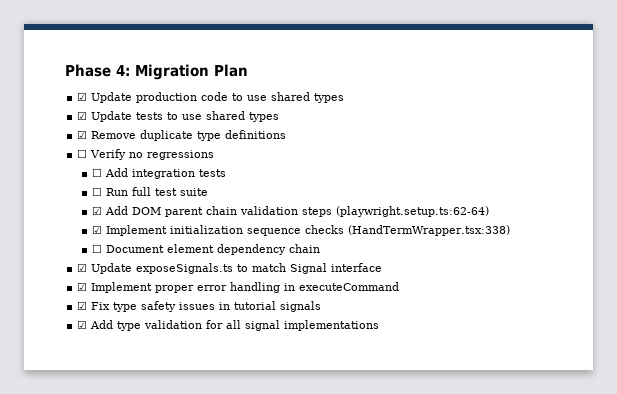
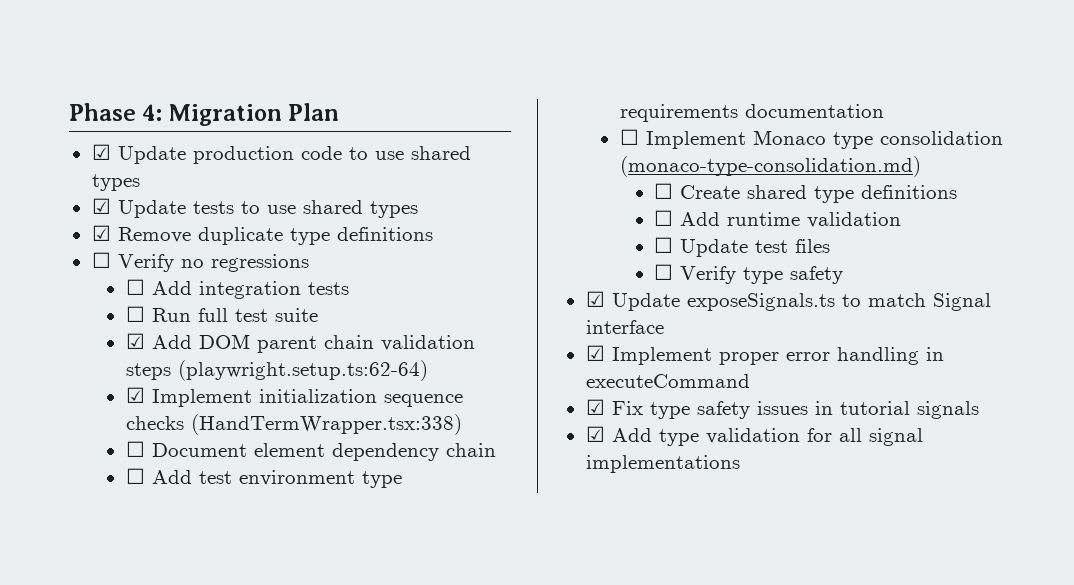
+ ☐ Add test environment type requirements documentation
+ ☐ Implement Monaco type consolidation (monaco-type-consolidation.md)
+ ☐ Create shared type definitions
+ ☐ Add runtime validation
+ ☐ Update test files
+ ☐ Verify type safety

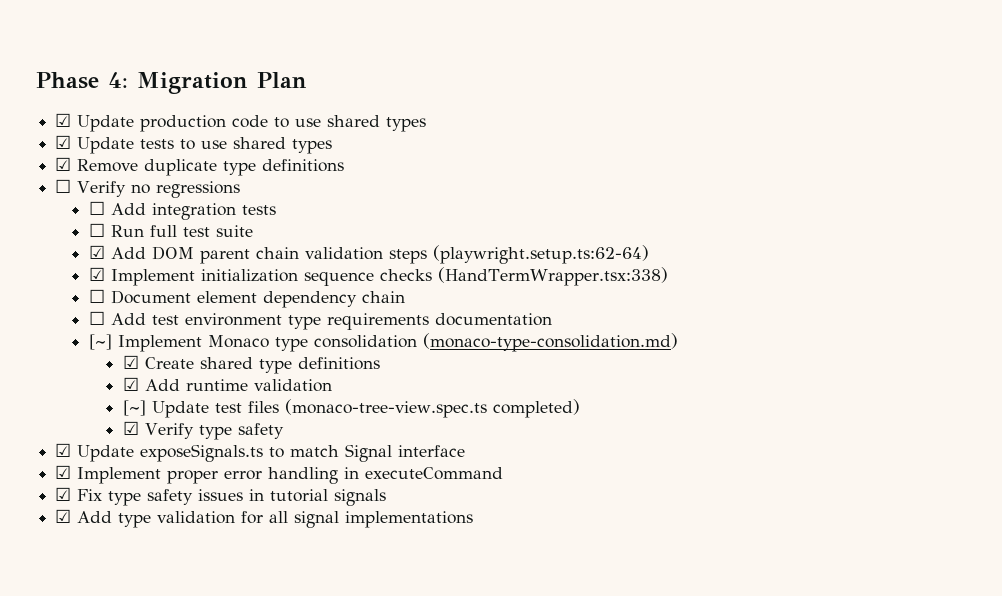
- ☐ Implement Monaco type consolidation (monaco-type-consolidation.md)
+ [~] Implement Monaco type consolidation (monaco-type-consolidation.md)
- ☐ Create shared type definitions
+ ☑ Create shared type definitions
- ☐ Add runtime validation
+ ☑ Add runtime validation
- ☐ Update test files
- ☐ Verify type safety
+ [~] Update test files (monaco-tree-view.spec.ts completed)
+ ☑ Verify type safety

